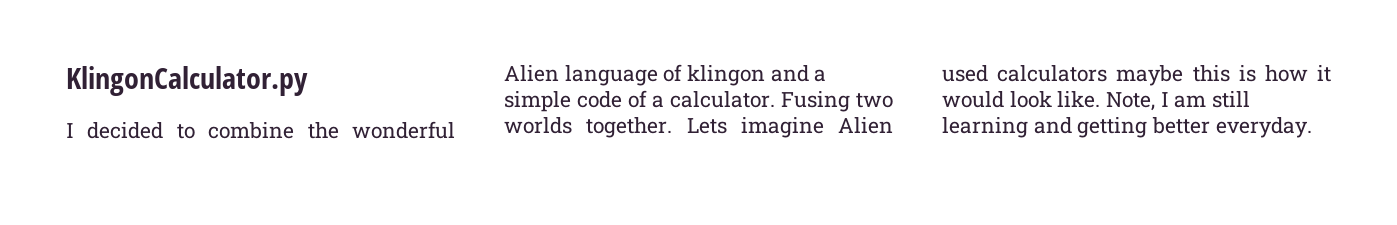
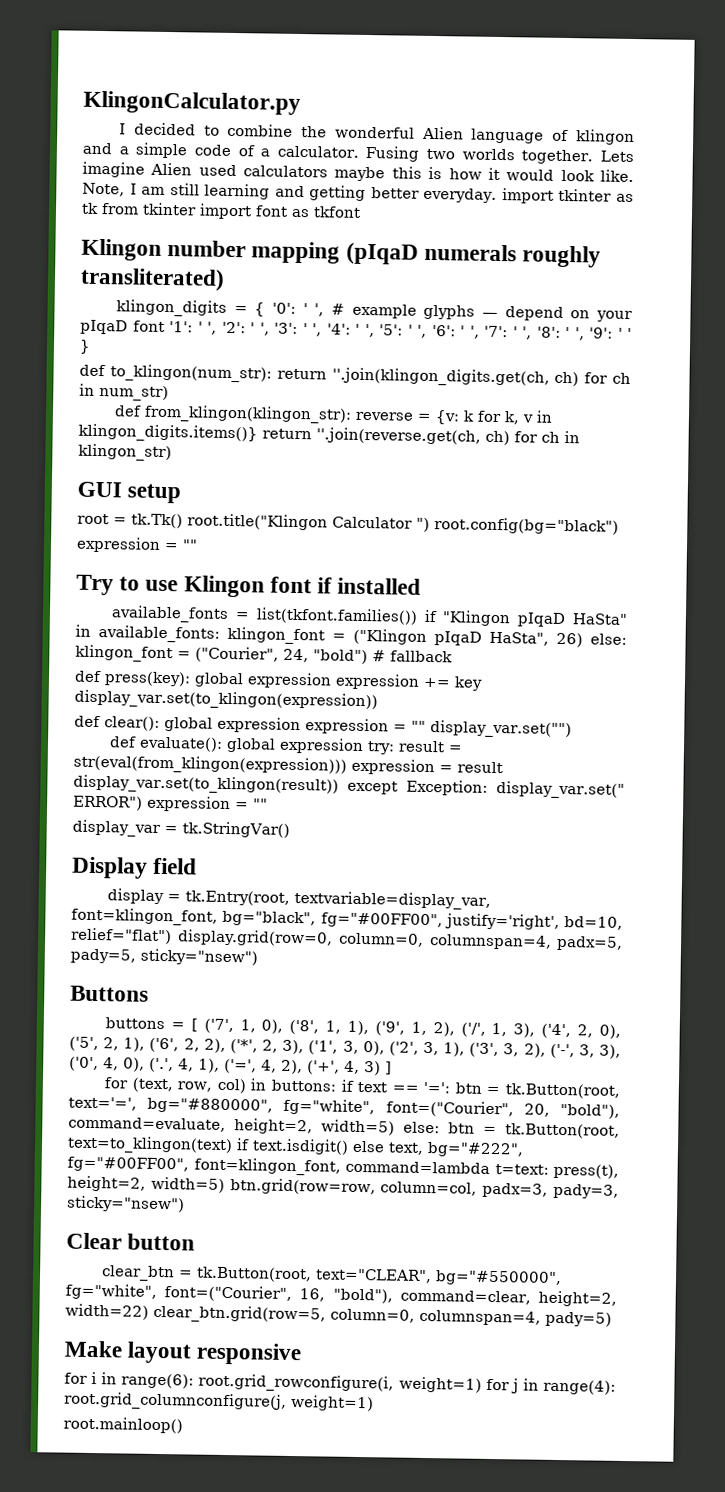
- Note, I am still learning and getting better everyday.
+ Note, I am still learning and getting better everyday. import tkinter as tk from tkinter import font as tkfont
+ Klingon number mapping (pIqaD numerals roughly transliterated)
+ klingon_digits = { '0': ' ', # example glyphs — depend on your pIqaD font '1': ' ', '2': ' ', '3': ' ', '4': ' ', '5': ' ', '6': ' ', '7': ' ', '8': ' ', '9': ' ' }
+ def to_klingon(num_str): return ''.join(klingon_digits.get(ch, ch) for ch in num_str)
+ def from_klingon(klingon_str): reverse = {v: k for k, v in klingon_digits.items()} return ''.join(reverse.get(ch, ch) for ch in klingon_str)
+ GUI setup
+ root = tk.Tk() root.title("Klingon Calculator ") root.config(bg="black")
+ expression = ""
+ Try to use Klingon font if installed
+ available_fonts = list(tkfont.families()) if "Klingon pIqaD HaSta" in available_fonts: klingon_font = ("Klingon pIqaD HaSta", 26) else: klingon_font = ("Courier", 24, "bold") # fallback
+ def press(key): global expression expression += key display_var.set(to_klingon(expression))
+ def clear(): global expression expression = "" display_var.set("")
+ def evaluate(): global expression try: result = str(eval(from_klingon(expression))) expression = result display_var.set(to_klingon(result)) except Exception: display_var.set(" ERROR") expression = ""
+ display_var = tk.StringVar()
+ Display field
+ display = tk.Entry(root, textvariable=display_var, font=klingon_font, bg="black", fg="#00FF00", justify='right', bd=10, relief="flat") display.grid(row=0, column=0, columnspan=4, padx=5, pady=5, sticky="nsew")
+ Buttons
+ buttons = [ ('7', 1, 0), ('8', 1, 1), ('9', 1, 2), ('/', 1, 3), ('4', 2, 0), ('5', 2, 1), ('6', 2, 2), ('*', 2, 3), ('1', 3, 0), ('2', 3, 1), ('3', 3, 2), ('-', 3, 3), ('0', 4, 0), ('.', 4, 1), ('=', 4, 2), ('+', 4, 3) ]
+ for (text, row, col) in buttons: if text == '=': btn = tk.Button(root, text='=', bg="#880000", fg="white", font=("Courier", 20, "bold"), command=evaluate, height=2, width=5) else: btn = tk.Button(root, text=to_klingon(text) if text.isdigit() else text, bg="#222", fg="#00FF00", font=klingon_font, command=lambda t=text: press(t), height=2, width=5) btn.grid(row=row, column=col, padx=3, pady=3, sticky="nsew")
+ Clear button
+ clear_btn = tk.Button(root, text="CLEAR", bg="#550000", fg="white", font=("Courier", 16, "bold"), command=clear, height=2, width=22) clear_btn.grid(row=5, column=0, columnspan=4, pady=5)
+ Make layout responsive
+ for i in range(6): root.grid_rowconfigure(i, weight=1) for j in range(4): root.grid_columnconfigure(j, weight=1)
+ root.mainloop()

